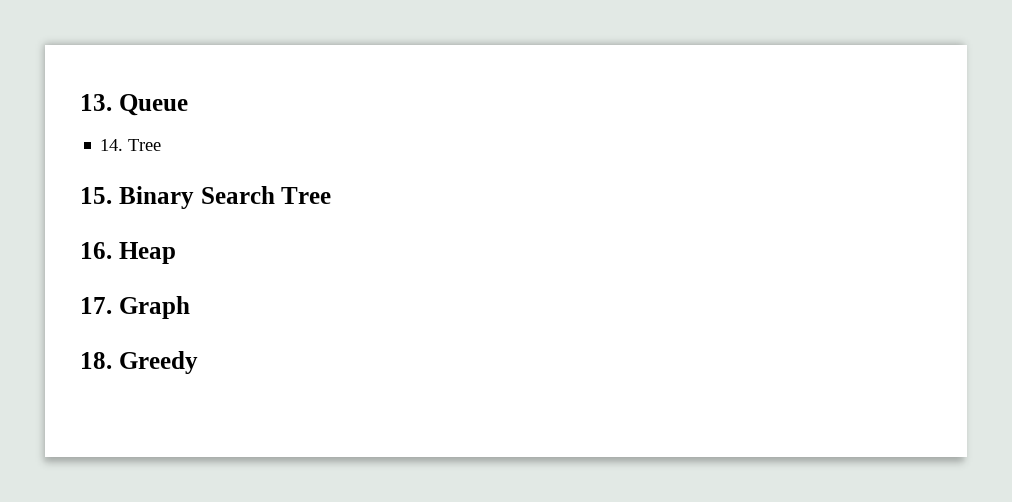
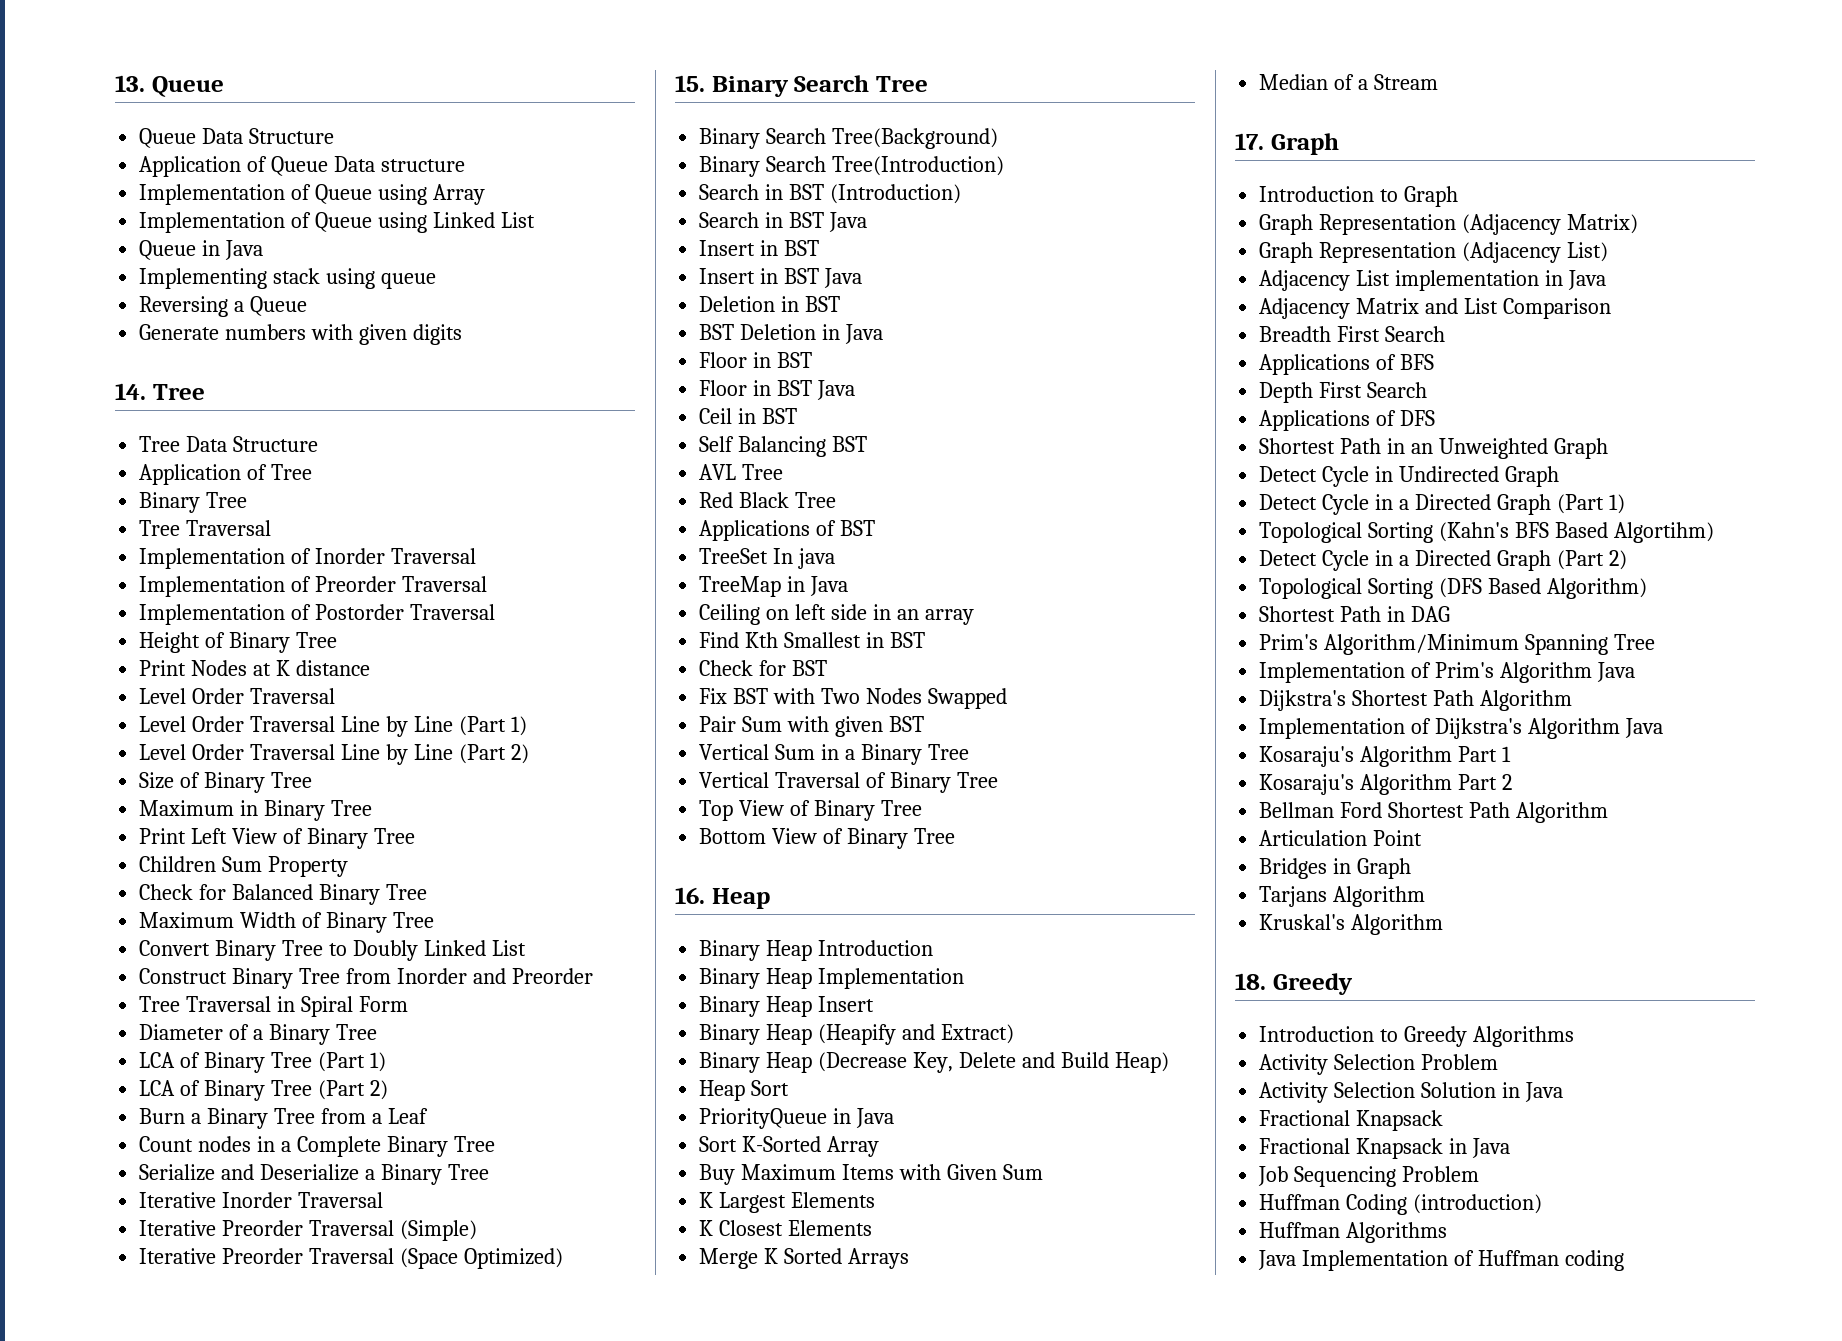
+ Queue Data Structure
+ Application of Queue Data structure
+ Implementation of Queue using Array
+ Implementation of Queue using Linked List
+ Queue in Java
+ Implementing stack using queue
+ Reversing a Queue
+ Generate numbers with given digits
  14. Tree
+ Tree Data Structure
+ Application of Tree
+ Binary Tree
+ Tree Traversal
+ Implementation of Inorder Traversal
+ Implementation of Preorder Traversal
+ Implementation of Postorder Traversal
+ Height of Binary Tree
+ Print Nodes at K distance
+ Level Order Traversal
+ Level Order Traversal Line by Line (Part 1)
+ Level Order Traversal Line by Line (Part 2)
+ Size of Binary Tree
+ Maximum in Binary Tree
+ Print Left View of Binary Tree
+ Children Sum Property
+ Check for Balanced Binary Tree
+ Maximum Width of Binary Tree
+ Convert Binary Tree to Doubly Linked List
+ Construct Binary Tree from Inorder and Preorder
+ Tree Traversal in Spiral Form
+ Diameter of a Binary Tree
+ LCA of Binary Tree (Part 1)
+ LCA of Binary Tree (Part 2)
+ Burn a Binary Tree from a Leaf
+ Count nodes in a Complete Binary Tree
+ Serialize and Deserialize a Binary Tree
+ Iterative Inorder Traversal
+ Iterative Preorder Traversal (Simple)
+ Iterative Preorder Traversal (Space Optimized)
  15. Binary Search Tree
+ Binary Search Tree(Background)
+ Binary Search Tree(Introduction)
+ Search in BST (Introduction)
+ Search in BST Java
+ Insert in BST
+ Insert in BST Java
+ Deletion in BST
+ BST Deletion in Java
+ Floor in BST
+ Floor in BST Java
+ Ceil in BST
+ Self Balancing BST
+ AVL Tree
+ Red Black Tree
+ Applications of BST
+ TreeSet In java
+ TreeMap in Java
+ Ceiling on left side in an array
+ Find Kth Smallest in BST
+ Check for BST
+ Fix BST with Two Nodes Swapped
+ Pair Sum with given BST
+ Vertical Sum in a Binary Tree
+ Vertical Traversal of Binary Tree
+ Top View of Binary Tree
+ Bottom View of Binary Tree
  16. Heap
+ Binary Heap Introduction
+ Binary Heap Implementation
+ Binary Heap Insert
+ Binary Heap (Heapify and Extract)
+ Binary Heap (Decrease Key, Delete and Build Heap)
+ Heap Sort
+ PriorityQueue in Java
+ Sort K-Sorted Array
+ Buy Maximum Items with Given Sum
+ K Largest Elements
+ K Closest Elements
+ Merge K Sorted Arrays
+ Median of a Stream
  17. Graph
+ Introduction to Graph
+ Graph Representation (Adjacency Matrix)
+ Graph Representation (Adjacency List)
+ Adjacency List implementation in Java
+ Adjacency Matrix and List Comparison
+ Breadth First Search
+ Applications of BFS
+ Depth First Search
+ Applications of DFS
+ Shortest Path in an Unweighted Graph
+ Detect Cycle in Undirected Graph
+ Detect Cycle in a Directed Graph (Part 1)
+ Topological Sorting (Kahn's BFS Based Algortihm)
+ Detect Cycle in a Directed Graph (Part 2)
+ Topological Sorting (DFS Based Algorithm)
+ Shortest Path in DAG
+ Prim's Algorithm/Minimum Spanning Tree
+ Implementation of Prim's Algorithm Java
+ Dijkstra's Shortest Path Algorithm
+ Implementation of Dijkstra's Algorithm Java
+ Kosaraju's Algorithm Part 1
+ Kosaraju's Algorithm Part 2
+ Bellman Ford Shortest Path Algorithm
+ Articulation Point
+ Bridges in Graph
+ Tarjans Algorithm
+ Kruskal's Algorithm
  18. Greedy
+ Introduction to Greedy Algorithms
+ Activity Selection Problem
+ Activity Selection Solution in Java
+ Fractional Knapsack
+ Fractional Knapsack in Java
+ Job Sequencing Problem
+ Huffman Coding (introduction)
+ Huffman Algorithms
+ Java Implementation of Huffman coding

